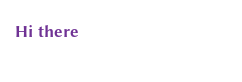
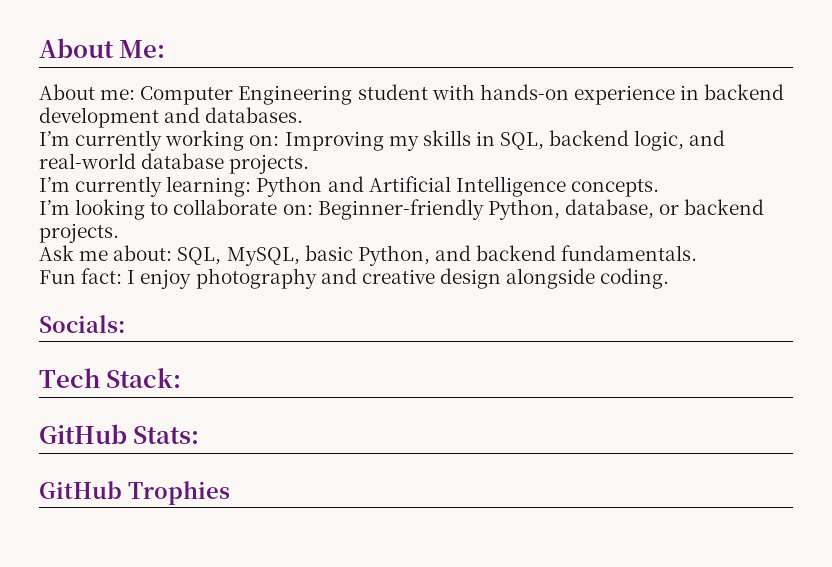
- Hi there
+ About Me:
+ About me: Computer Engineering student with hands-on experience in backend development and databases.
+ I’m currently working on: Improving my skills in SQL, backend logic, and real-world database projects.
+ I’m currently learning: Python and Artificial Intelligence concepts.
+ I’m looking to collaborate on: Beginner-friendly Python, database, or backend projects.
+ Ask me about: SQL, MySQL, basic Python, and backend fundamentals.
+ Fun fact: I enjoy photography and creative design alongside coding.
+ Socials:
+ Tech Stack:
+ GitHub Stats:
+ GitHub Trophies

